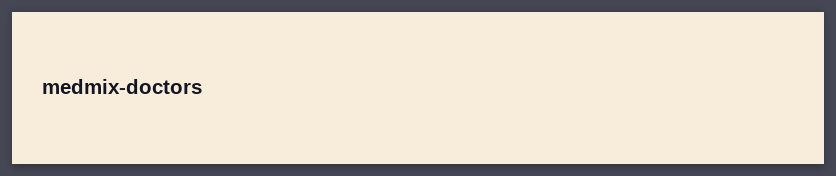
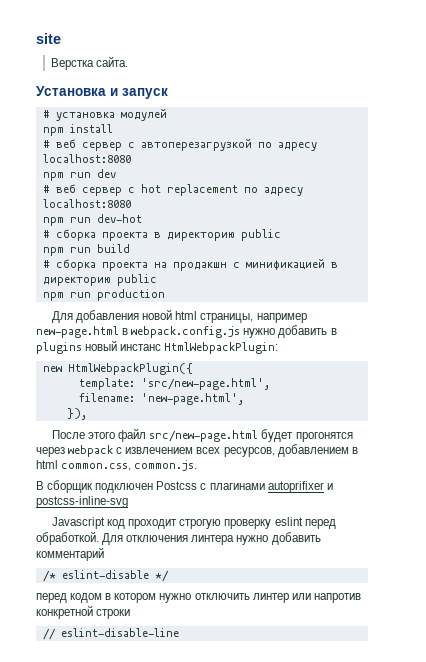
- medmix-doctors
+ site
+ Верстка сайта.
+ Установка и запуск
+ # установка модулей
+ npm install
+ # веб сервер с автоперезагрузкой по адресу localhost:8080
+ npm run dev
+ # веб сервер с hot replacement по адресу localhost:8080
+ npm run dev-hot
+ # сборка проекта в директорию public
+ npm run build
+ # сборка проекта на продакшн с минификацией в директорию public
+ npm run production
+ Для добавления новой html страницы, например new-page.html в webpack.config.js нужно добавить в plugins новый инстанс HtmlWebpackPlugin:
+ new HtmlWebpackPlugin({
+ template: 'src/new-page.html',
+ filename: 'new-page.html',
+ }),
+ После этого файл src/new-page.html будет прогонятся через webpack c извлечением всех ресурсов, добавлением в html common.css, common.js.
+ В сборщик подключен Postcss с плагинами autoprifixer и postcss-inline-svg
+ Javascript код проходит строгую проверку eslint перед обработкой. Для отключения линтера нужно добавить комментарий
+ /* eslint-disable */
+ перед кодом в котором нужно отключить линтер или напротив конкретной строки
+ // eslint-disable-line

